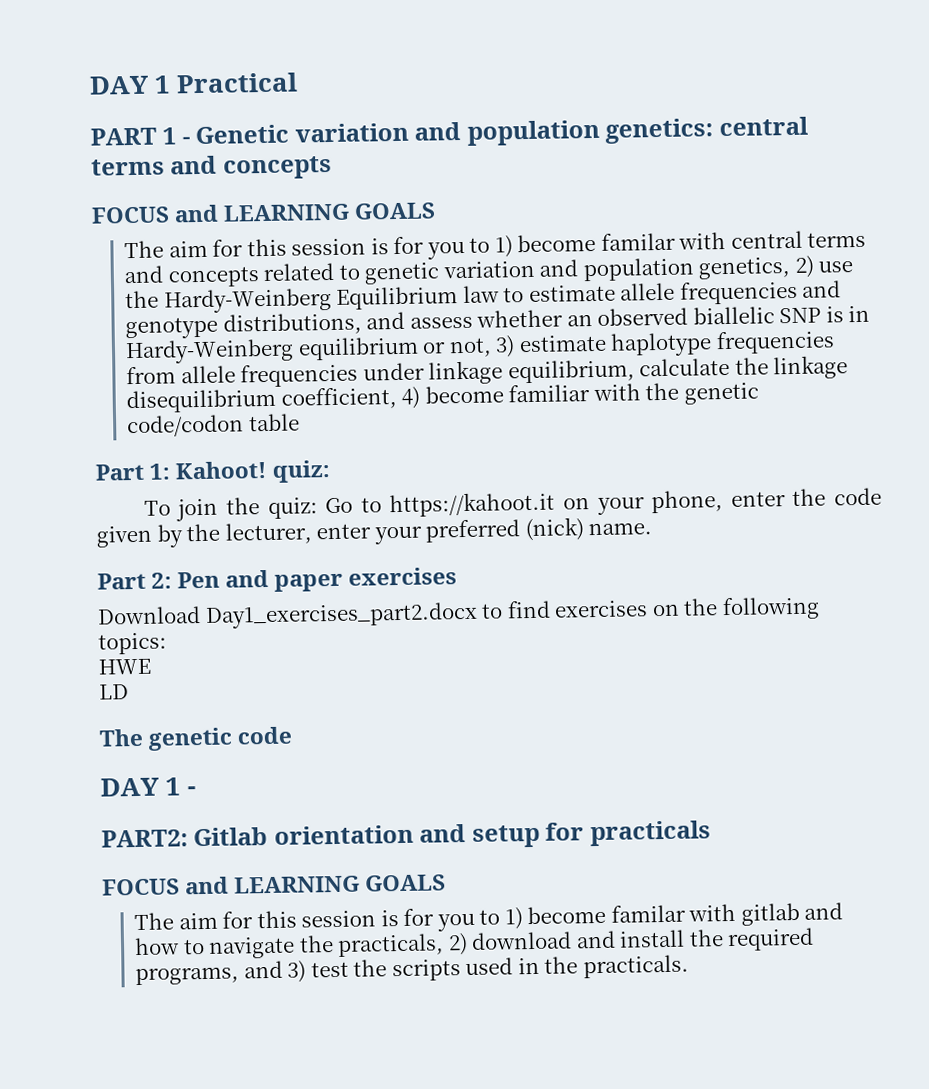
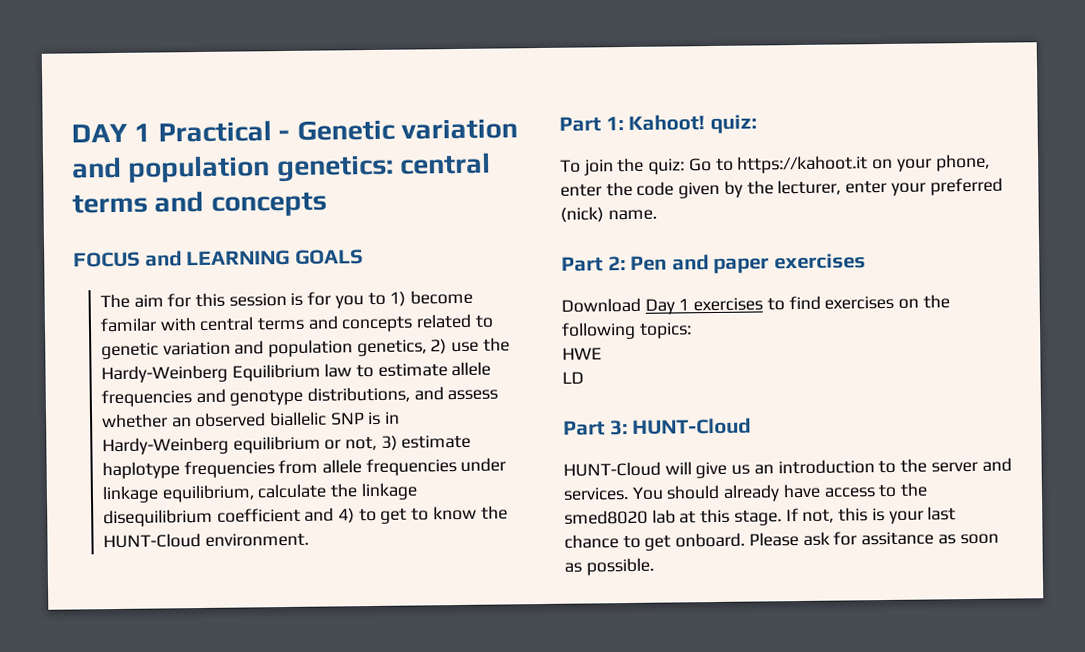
- DAY 1 Practical
- PART 1 - Genetic variation and population genetics: central terms and concepts
+ DAY 1 Practical - Genetic variation and population genetics: central terms and concepts
- The aim for this session is for you to 1) become familar with central terms and concepts related to genetic variation and population genetics, 2) use the Hardy-Weinberg Equilibrium law to estimate allele frequencies and genotype distributions, and assess whether an observed biallelic SNP is in Hardy-Weinberg equilibrium or not, 3) estimate haplotype frequencies from allele frequencies under linkage equilibrium, calculate the linkage disequilibrium coefficient, 4) become familiar with the genetic code/codon table
+ The aim for this session is for you to 1) become familar with central terms and concepts related to genetic variation and population genetics, 2) use the Hardy-Weinberg Equilibrium law to estimate allele frequencies and genotype distributions, and assess whether an observed biallelic SNP is in Hardy-Weinberg equilibrium or not, 3) estimate haplotype frequencies from allele frequencies under linkage equilibrium, calculate the linkage disequilibrium coefficient and 4) to get to know the HUNT-Cloud environment.
- Download Day1_exercises_part2.docx to find exercises on the following topics:
+ Download Day 1 exercises to find exercises on the following topics:
- The genetic code
- DAY 1 -
- PART2: Gitlab orientation and setup for practicals
- FOCUS and LEARNING GOALS
- The aim for this session is for you to 1) become familar with gitlab and how to navigate the practicals, 2) download and install the required programs, and 3) test the scripts used in the practicals.
+ Part 3: HUNT-Cloud
+ HUNT-Cloud will give us an introduction to the server and services. You should already have access to the smed8020 lab at this stage. If not, this is your last chance to get onboard. Please ask for assitance as soon as possible.

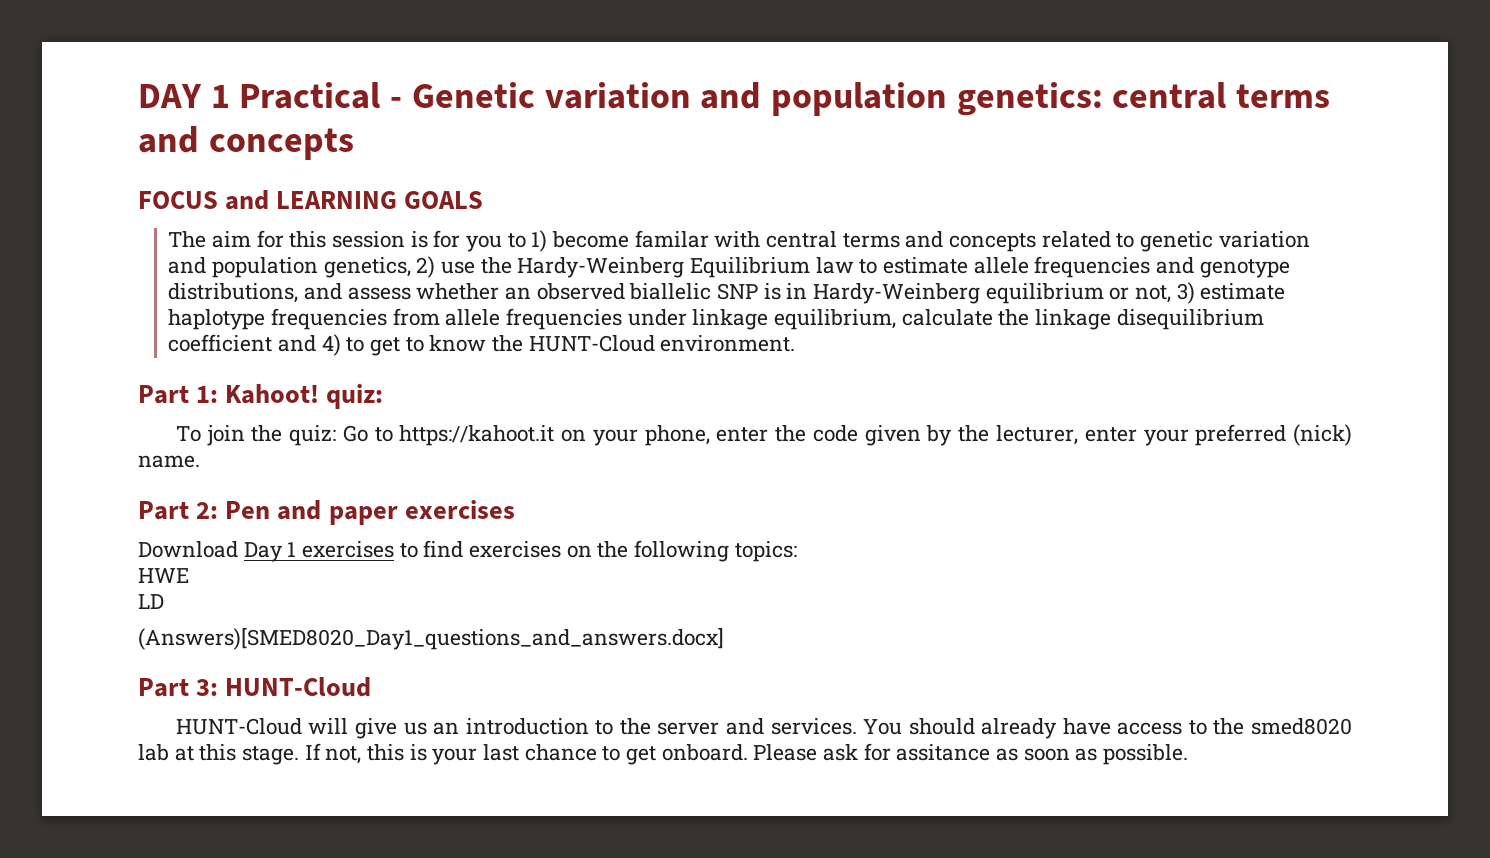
+ (Answers)[SMED8020_Day1_questions_and_answers.docx]

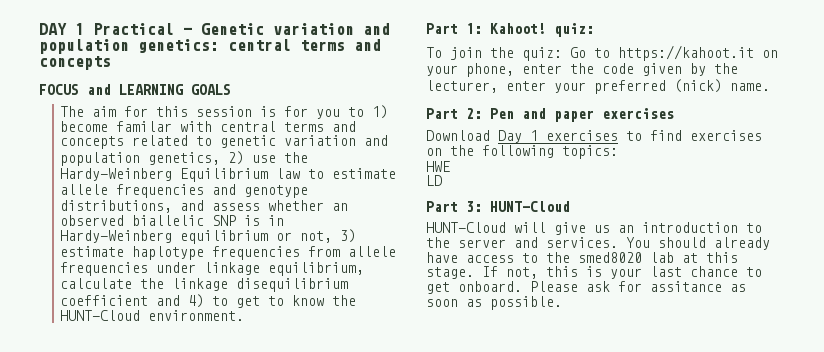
- (Answers)[SMED8020_Day1_questions_and_answers.docx]

